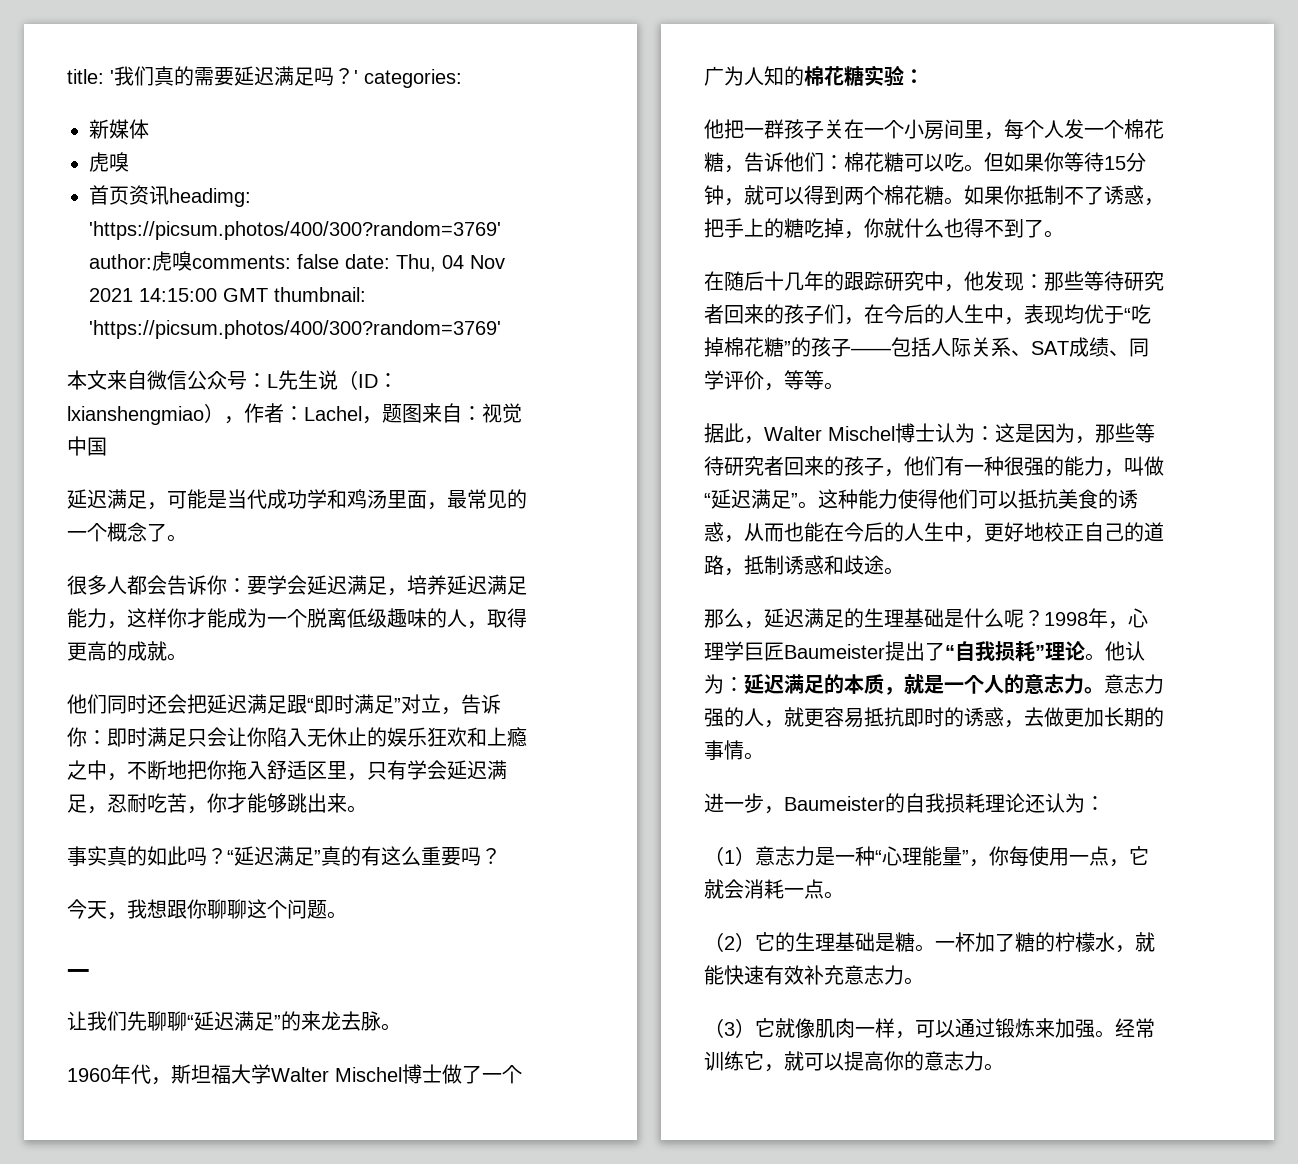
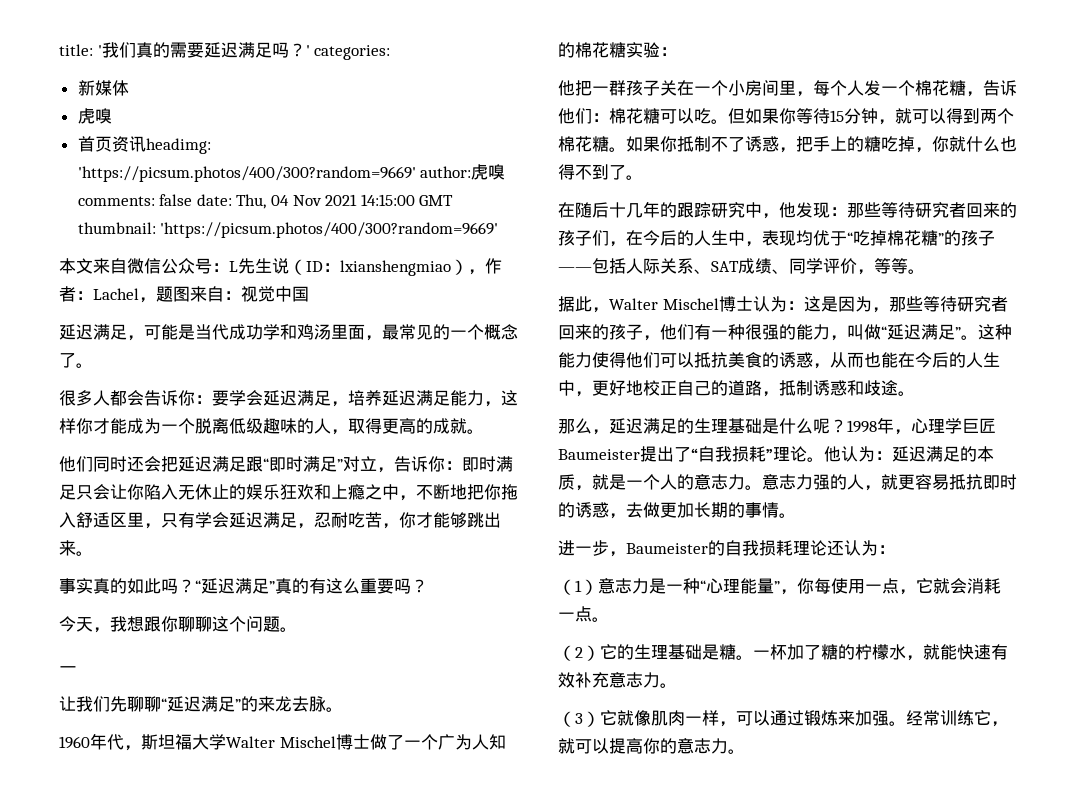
- 首页资讯headimg: 'https://picsum.photos/400/300?random=3769' author:虎嗅comments: false date: Thu, 04 Nov 2021 14:15:00 GMT thumbnail: 'https://picsum.photos/400/300?random=3769'
+ 首页资讯headimg: 'https://picsum.photos/400/300?random=9669' author:虎嗅comments: false date: Thu, 04 Nov 2021 14:15:00 GMT thumbnail: 'https://picsum.photos/400/300?random=9669'

